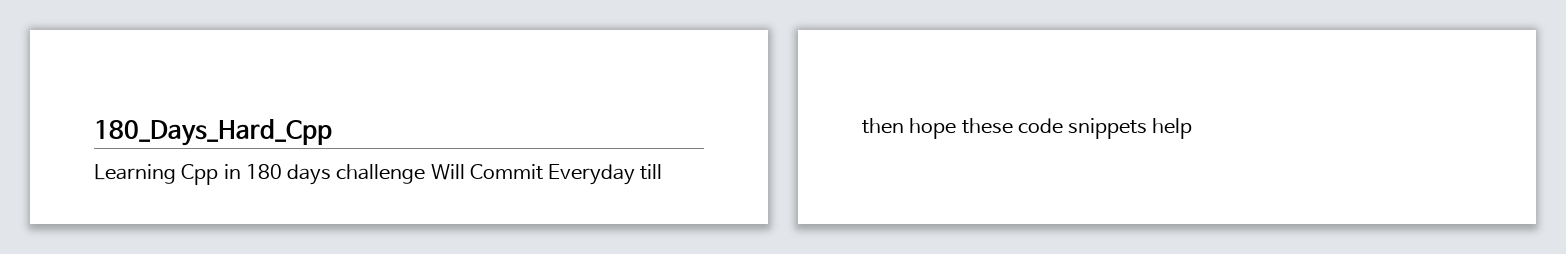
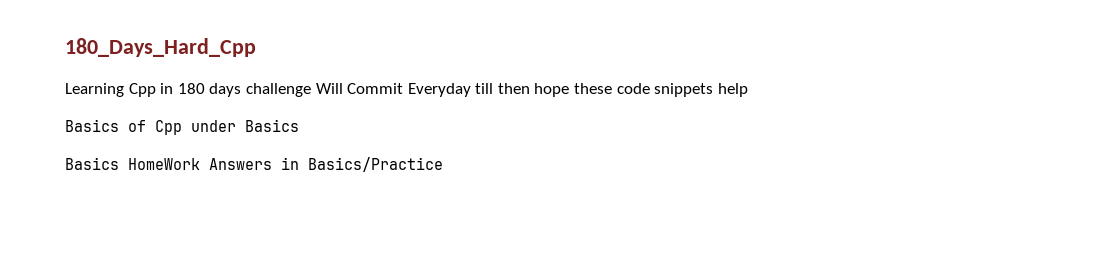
+ Basics of Cpp under Basics
+ Basics HomeWork Answers in Basics/Practice

